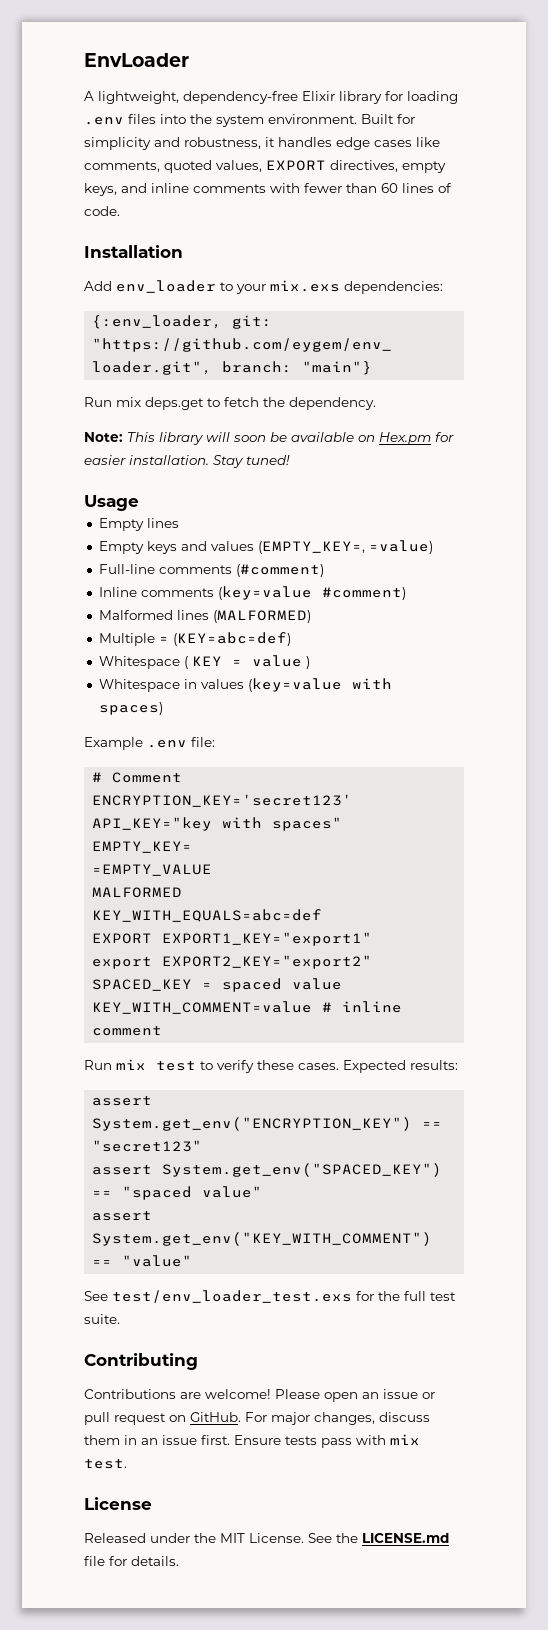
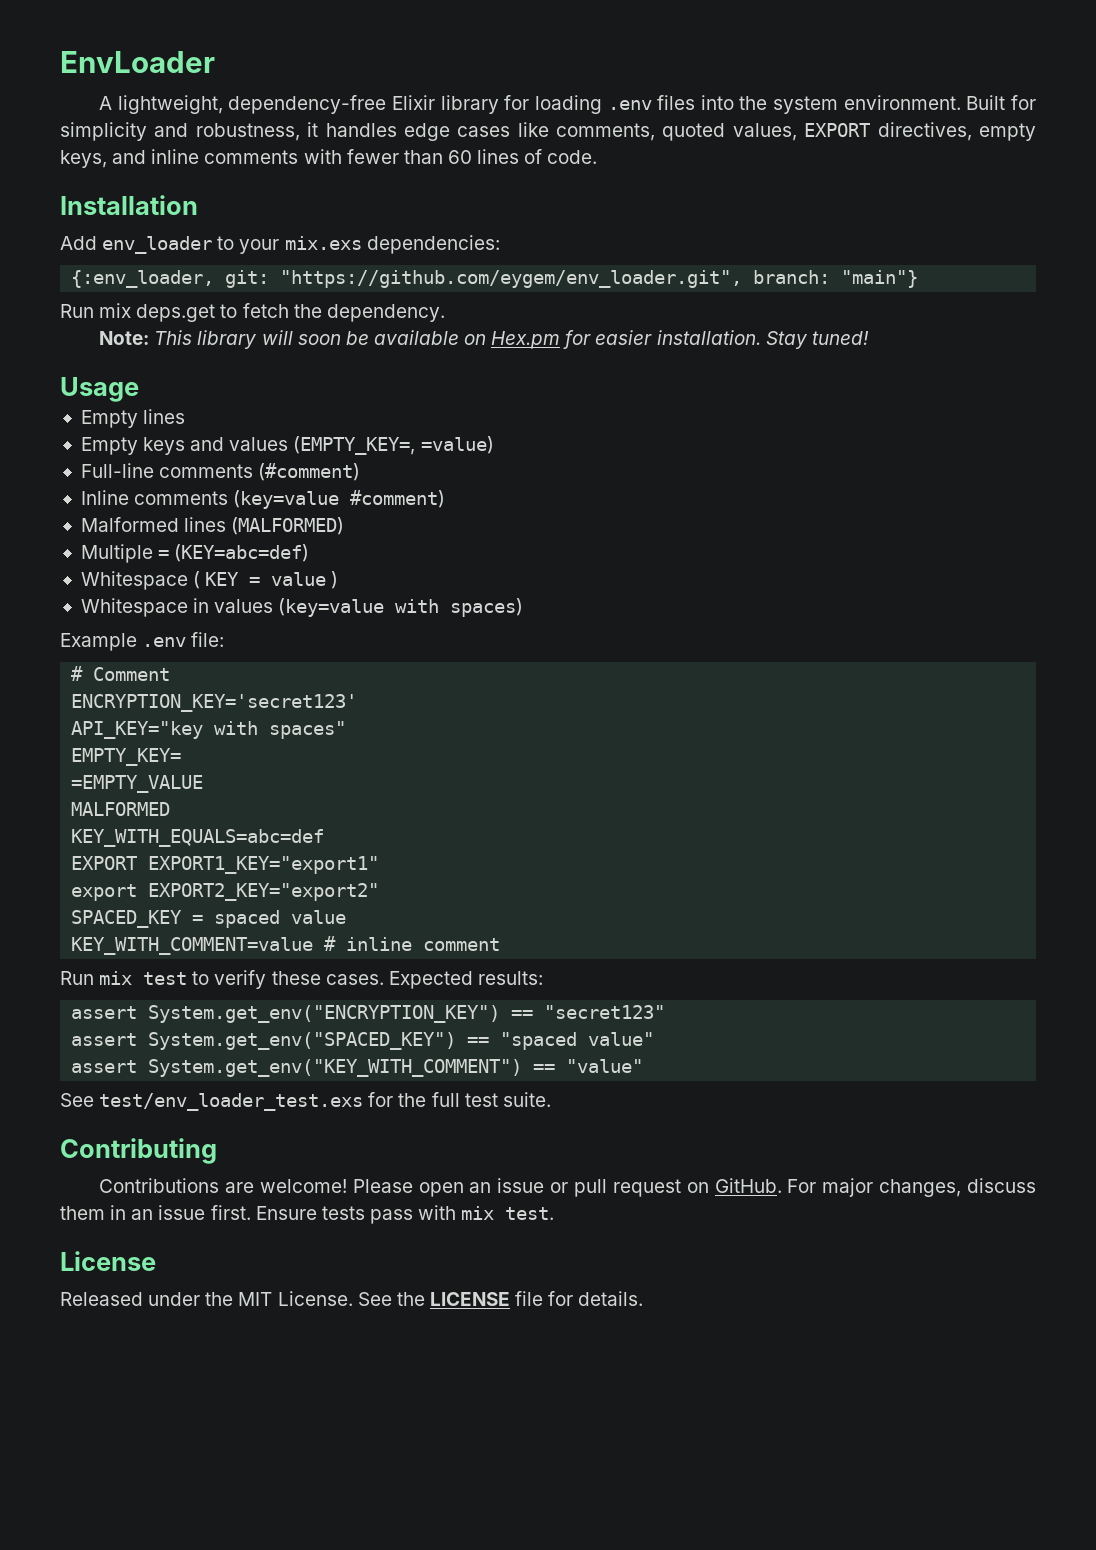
- See the LICENSE.md file for details.
+ See the LICENSE file for details.

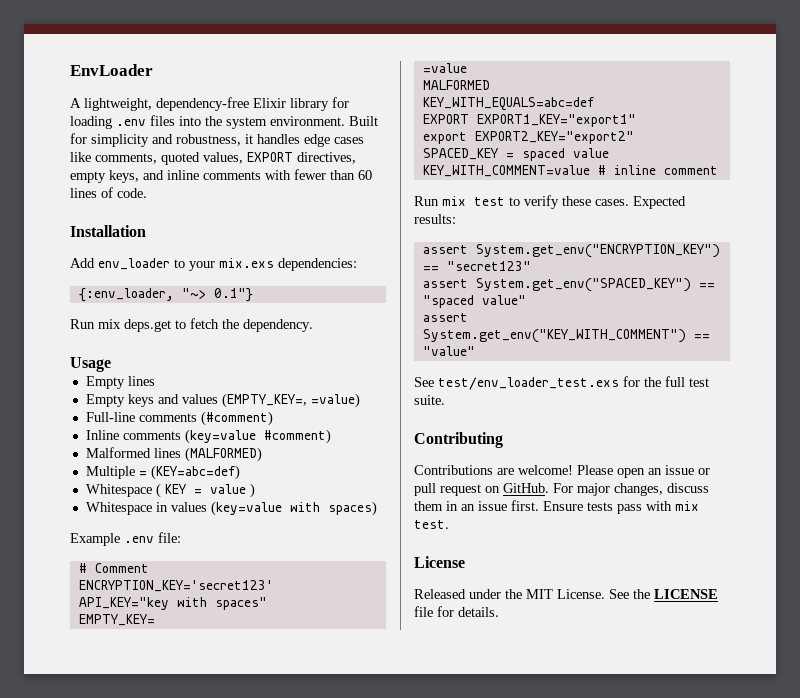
- {:env_loader, git: "https://github.com/eygem/env_loader.git", branch: "main"}
+ {:env_loader, "~> 0.1"}
- Note: This library will soon be available on Hex.pm for easier installation. Stay tuned!
- =EMPTY_VALUE
+ =value

